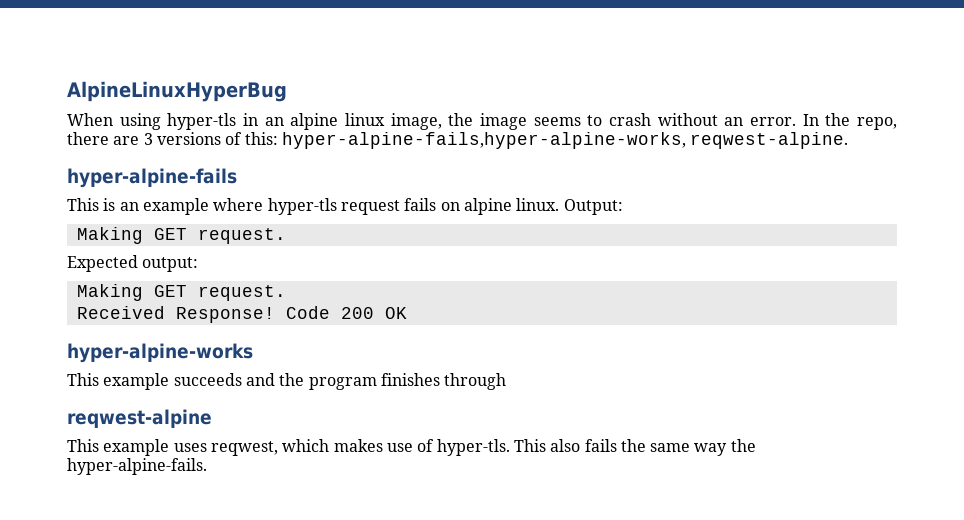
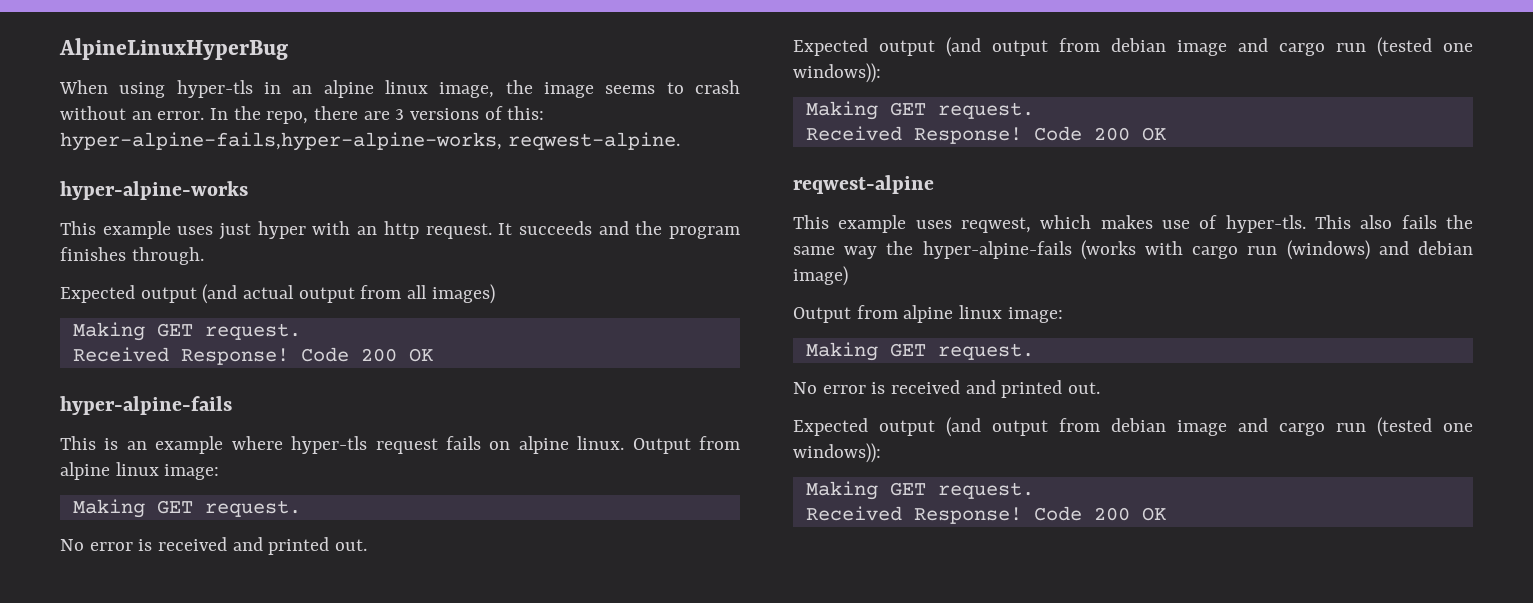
+ hyper-alpine-works
+ This example uses just hyper with an http request. It succeeds and the program finishes through.
+ Expected output (and actual output from all images)
+ Making GET request.
+ Received Response! Code 200 OK
- This is an example where hyper-tls request fails on alpine linux. Output:
+ This is an example where hyper-tls request fails on alpine linux. Output from alpine linux image:
  Making GET request.
- Expected output:
+ No error is received and printed out.
+ Expected output (and output from debian image and cargo run (tested one windows)):
  Making GET request.
  Received Response! Code 200 OK
- hyper-alpine-works
- This example succeeds and the program finishes through
- This also fails the same way the hyper-alpine-fails.
+ This also fails the same way the hyper-alpine-fails (works with cargo run (windows) and debian image)
+ Output from alpine linux image:
+ Making GET request.
+ No error is received and printed out.
+ Expected output (and output from debian image and cargo run (tested one windows)):
+ Making GET request.
+ Received Response! Code 200 OK

